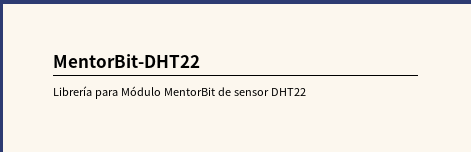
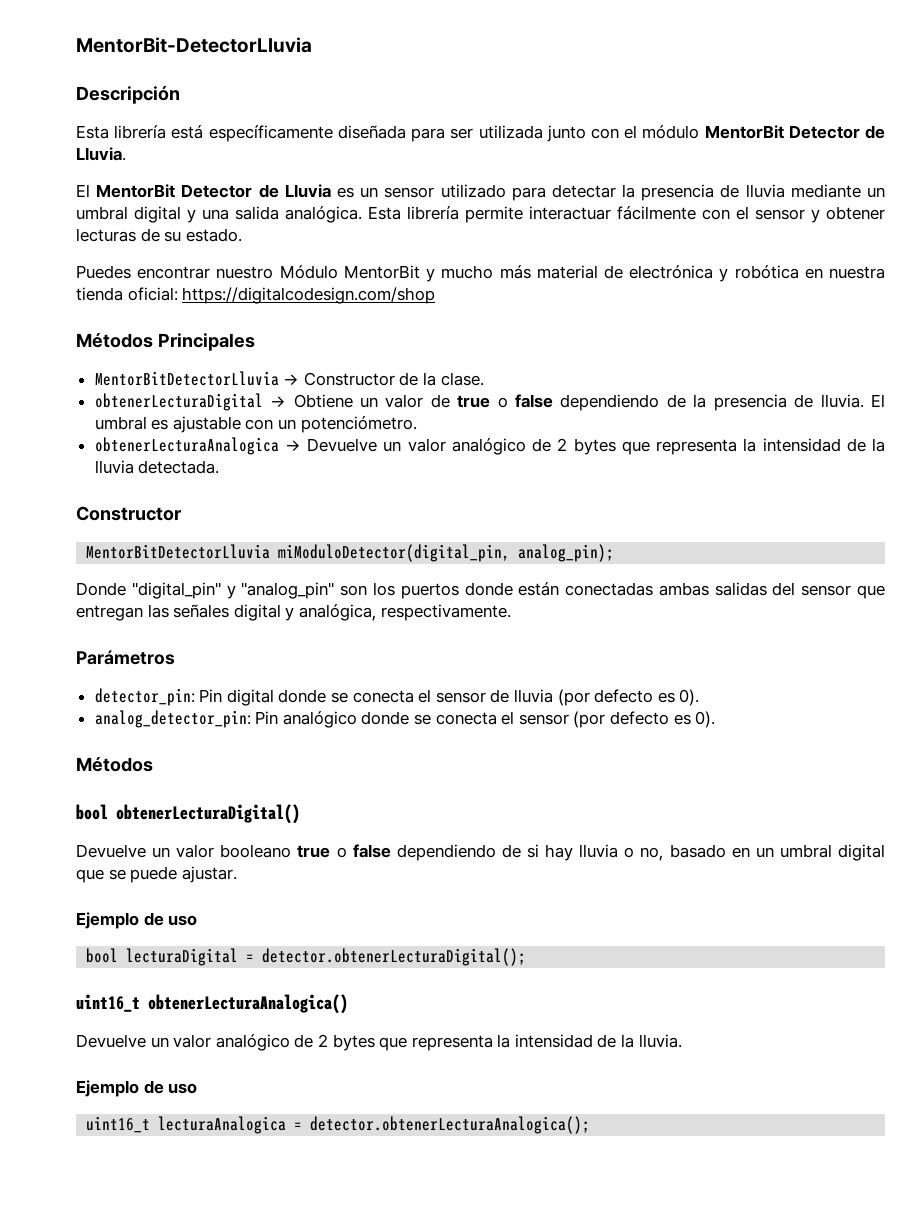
- MentorBit-DHT22
- Librería para Módulo MentorBit de sensor DHT22
+ MentorBit-DetectorLluvia
+ Descripción
+ Esta librería está específicamente diseñada para ser utilizada junto con el módulo MentorBit Detector de Lluvia.
+ El MentorBit Detector de Lluvia es un sensor utilizado para detectar la presencia de lluvia mediante un umbral digital y una salida analógica. Esta librería permite interactuar fácilmente con el sensor y obtener lecturas de su estado.
+ Puedes encontrar nuestro Módulo MentorBit y mucho más material de electrónica y robótica en nuestra tienda oficial: https://digitalcodesign.com/shop
+ Métodos Principales
+ MentorBitDetectorLluvia → Constructor de la clase.
+ obtenerLecturaDigital → Obtiene un valor de true o false dependiendo de la presencia de lluvia. El umbral es ajustable con un potenciómetro.
+ obtenerLecturaAnalogica → Devuelve un valor analógico de 2 bytes que representa la intensidad de la lluvia detectada.
+ Constructor
+ MentorBitDetectorLluvia miModuloDetector(digital_pin, analog_pin);
+ Donde "digital_pin" y "analog_pin" son los puertos donde están conectadas ambas salidas del sensor que entregan las señales digital y analógica, respectivamente.
+ Parámetros
+ detector_pin: Pin digital donde se conecta el sensor de lluvia (por defecto es 0).
+ analog_detector_pin: Pin analógico donde se conecta el sensor (por defecto es 0).
+ Métodos
+ bool obtenerLecturaDigital()
+ Devuelve un valor booleano true o false dependiendo de si hay lluvia o no, basado en un umbral digital que se puede ajustar.
+ Ejemplo de uso
+ bool lecturaDigital = detector.obtenerLecturaDigital();
+ uint16_t obtenerLecturaAnalogica()
+ Devuelve un valor analógico de 2 bytes que representa la intensidad de la lluvia.
+ Ejemplo de uso
+ uint16_t lecturaAnalogica = detector.obtenerLecturaAnalogica();

